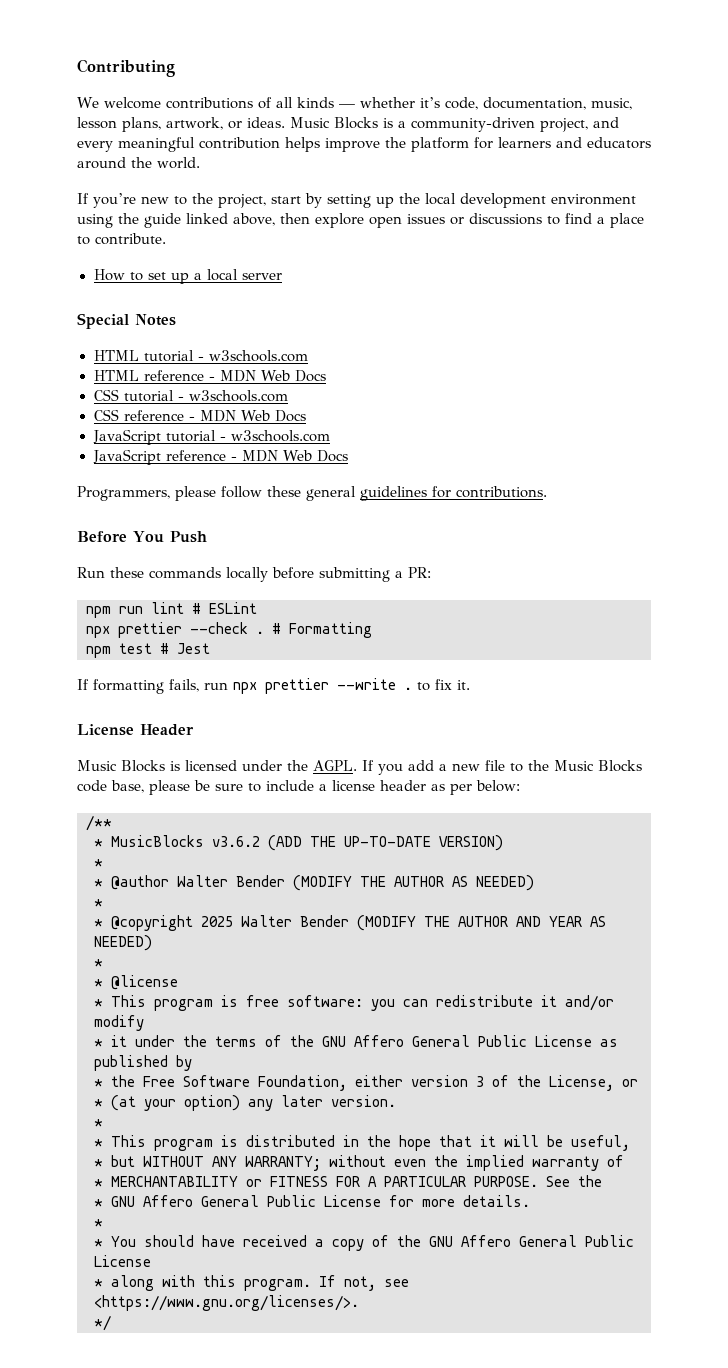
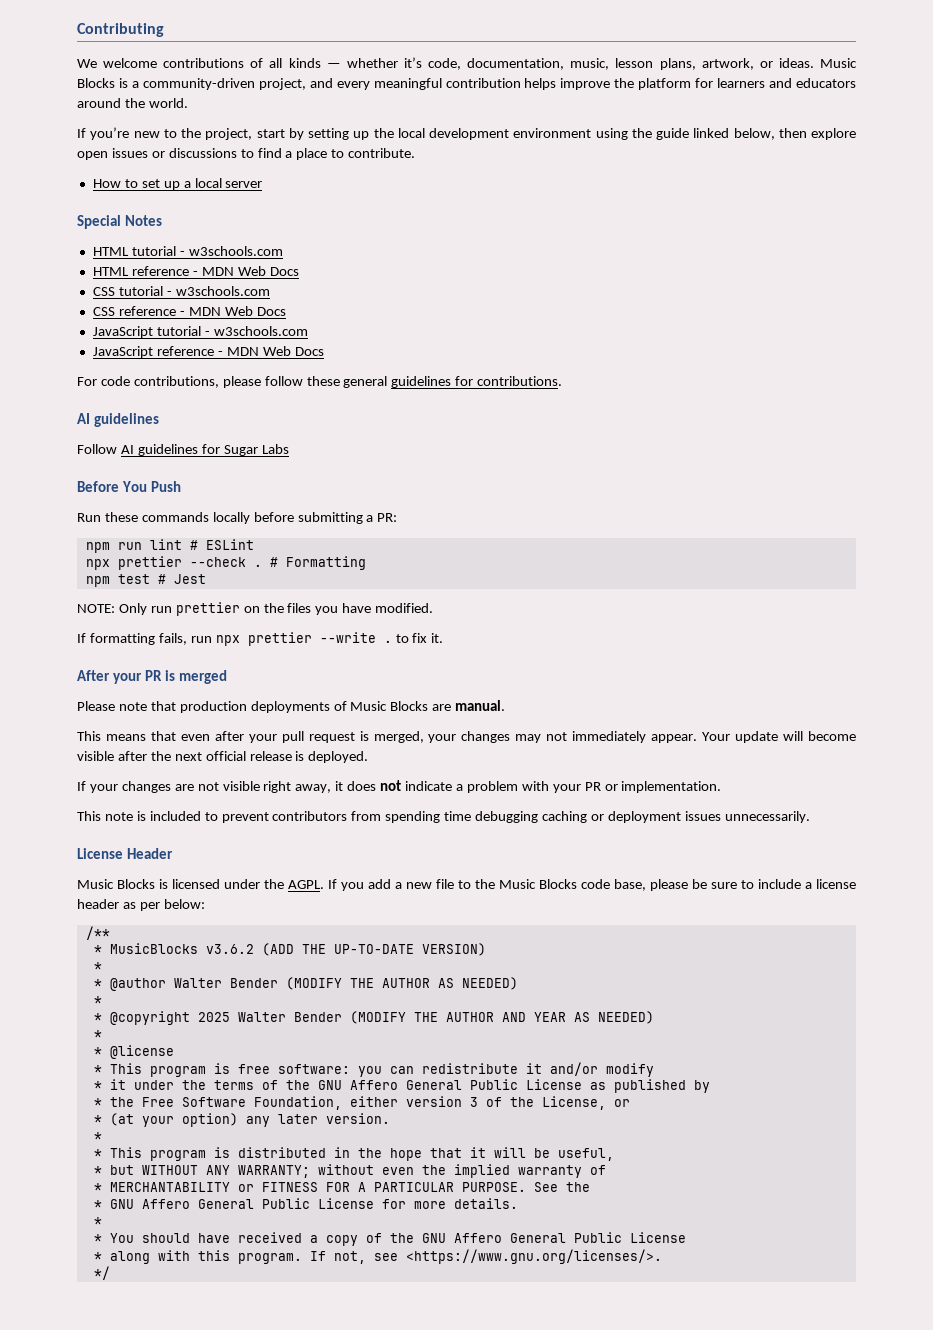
- If you’re new to the project, start by setting up the local development environment using the guide linked above, then explore open issues or discussions to find a place to contribute.
+ If you’re new to the project, start by setting up the local development environment using the guide linked below, then explore open issues or discussions to find a place to contribute.
- Programmers, please follow these general guidelines for contributions.
+ For code contributions, please follow these general guidelines for contributions.
+ AI guidelines
+ Follow AI guidelines for Sugar Labs
+ NOTE: Only run prettier on the files you have modified.
+ After your PR is merged
+ Please note that production deployments of Music Blocks are manual.
+ This means that even after your pull request is merged, your changes may not immediately appear. Your update will become visible after the next official release is deployed.
+ If your changes are not visible right away, it does not indicate a problem with your PR or implementation.
+ This note is included to prevent contributors from spending time debugging caching or deployment issues unnecessarily.

